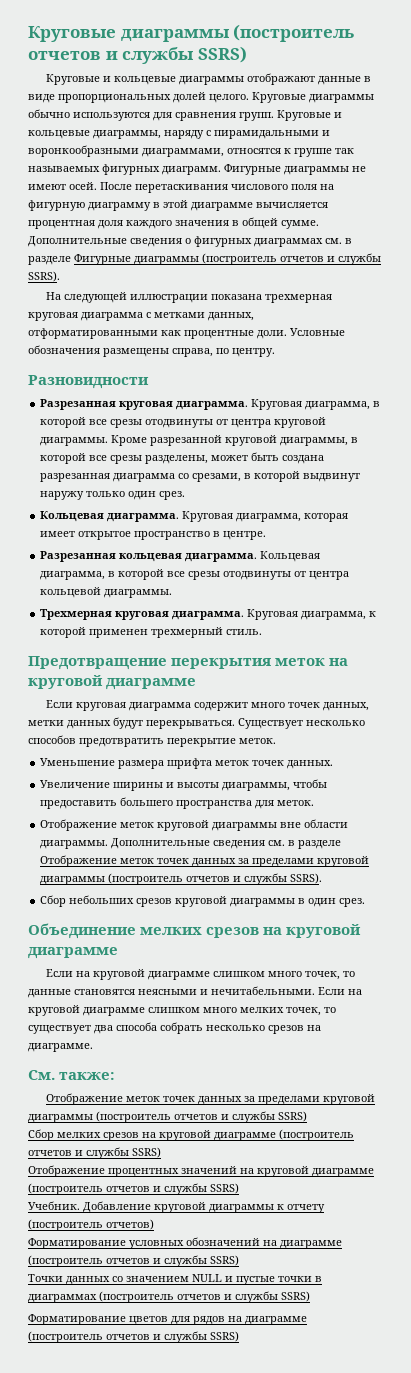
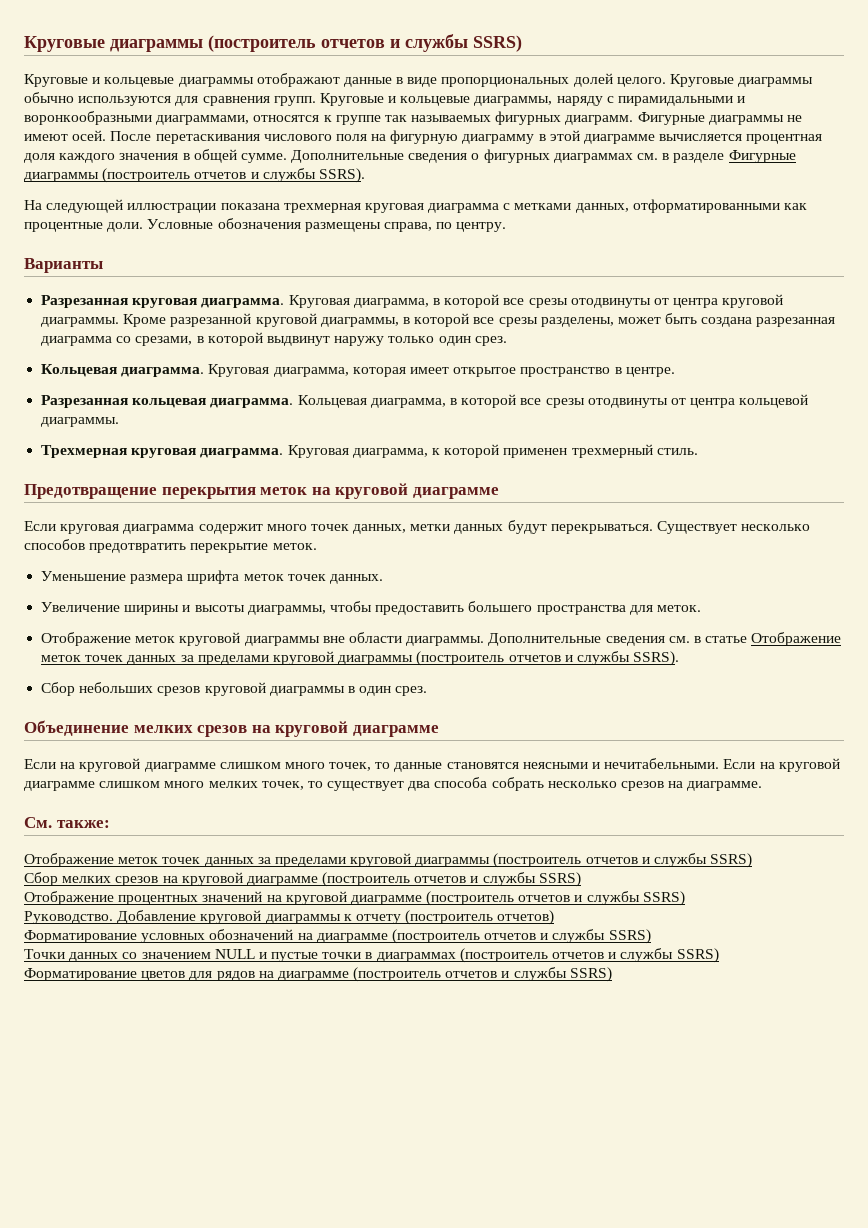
- Разновидности
+ Варианты
- Дополнительные сведения см. в разделе Отображение меток точек данных за пределами круговой диаграммы (построитель отчетов и службы SSRS).
+ Дополнительные сведения см. в статье Отображение меток точек данных за пределами круговой диаграммы (построитель отчетов и службы SSRS).
- Учебник.
+ Руководство.

